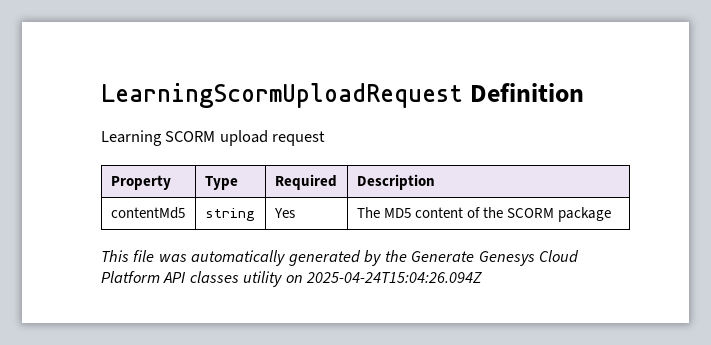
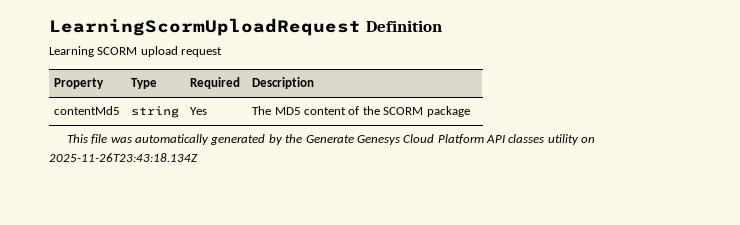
- This file was automatically generated by the Generate Genesys Cloud Platform API classes utility on 2025-04-24T15:04:26.094Z
+ This file was automatically generated by the Generate Genesys Cloud Platform API classes utility on 2025-11-26T23:43:18.134Z

